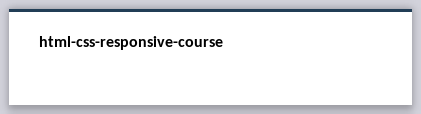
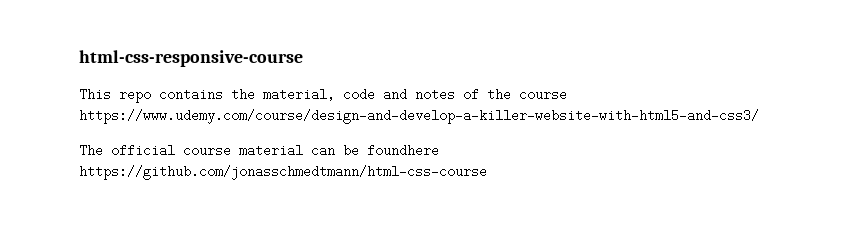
+ This repo contains the material, code and notes of the course https://www.udemy.com/course/design-and-develop-a-killer-website-with-html5-and-css3/
+ The official course material can be foundhere https://github.com/jonasschmedtmann/html-css-course

